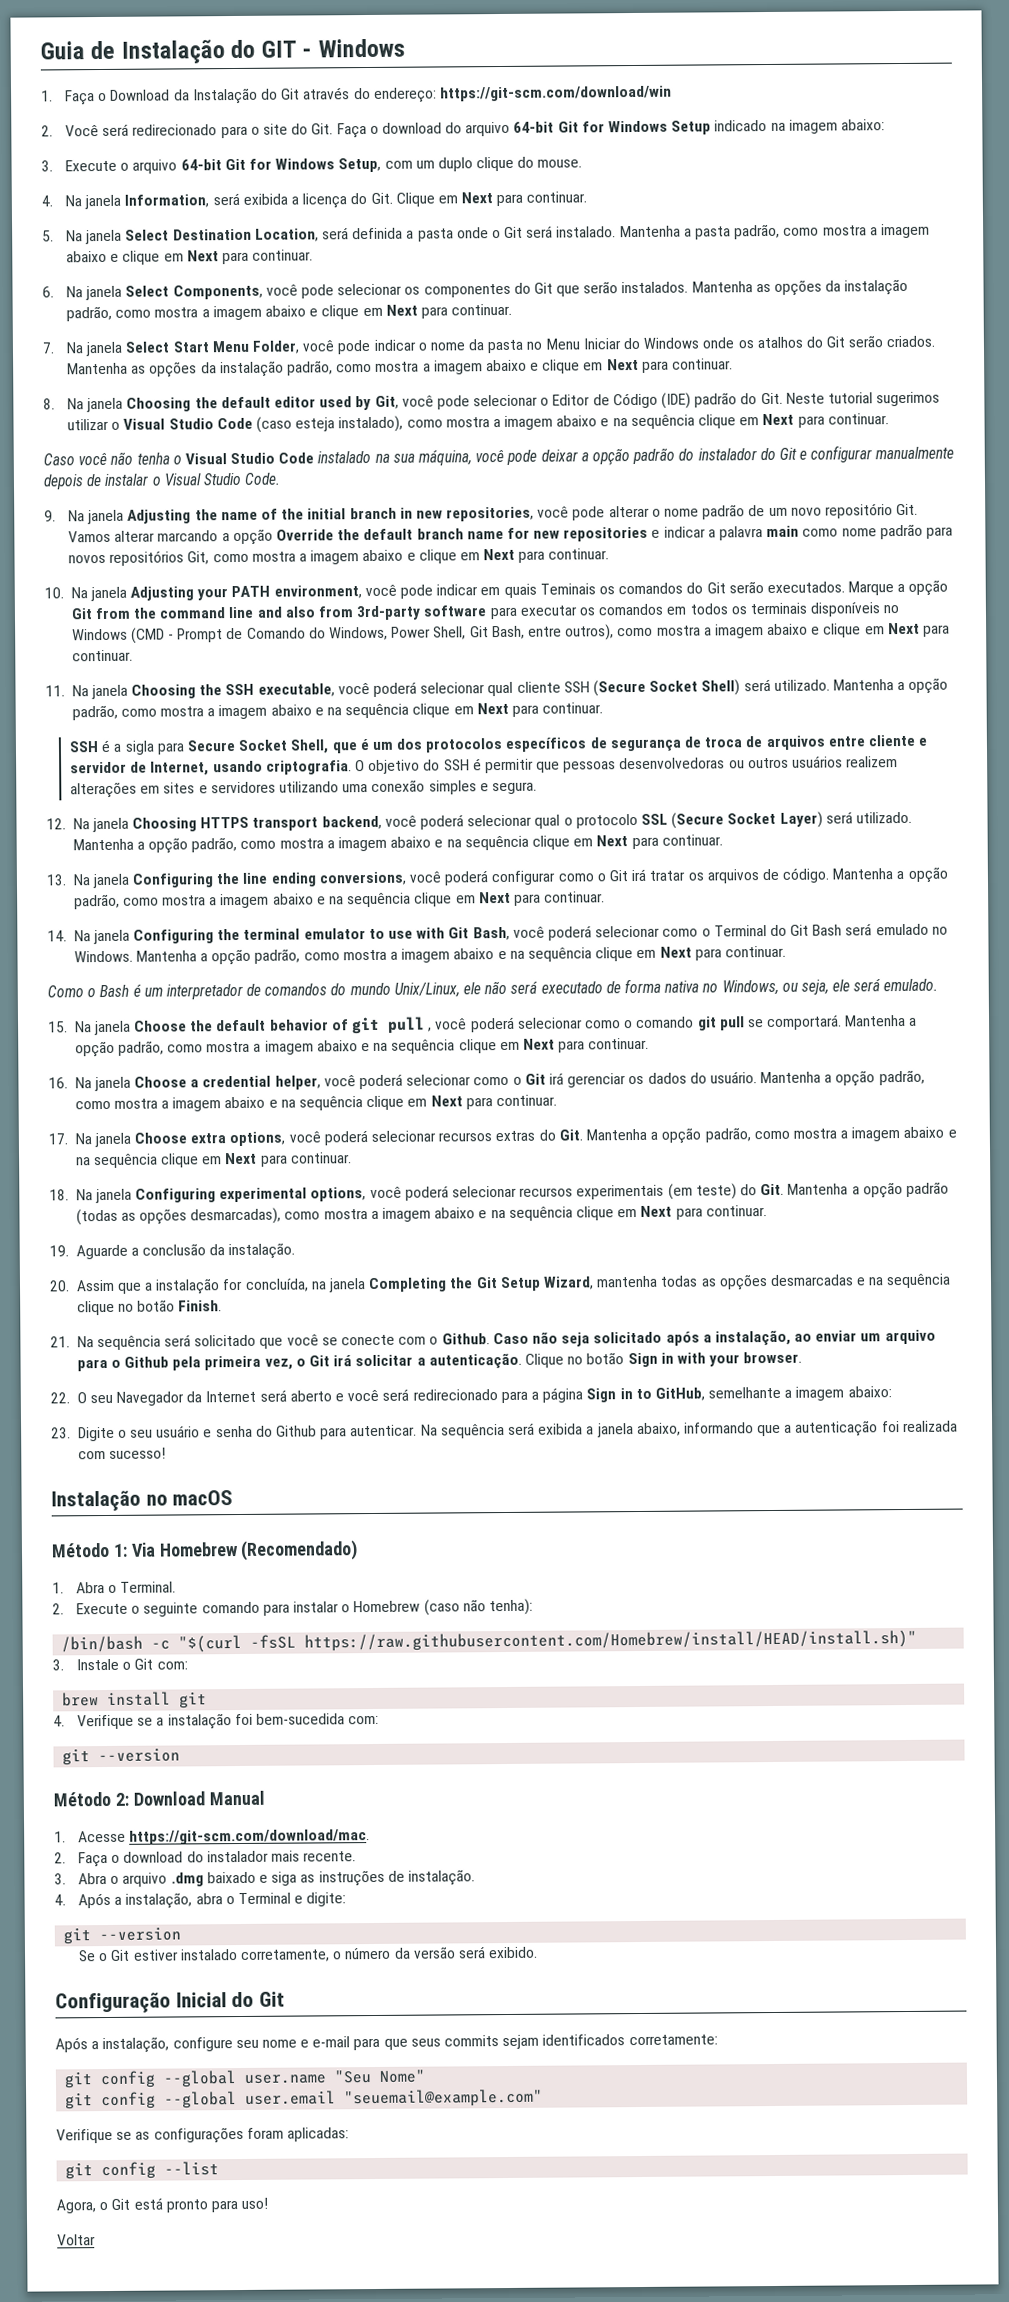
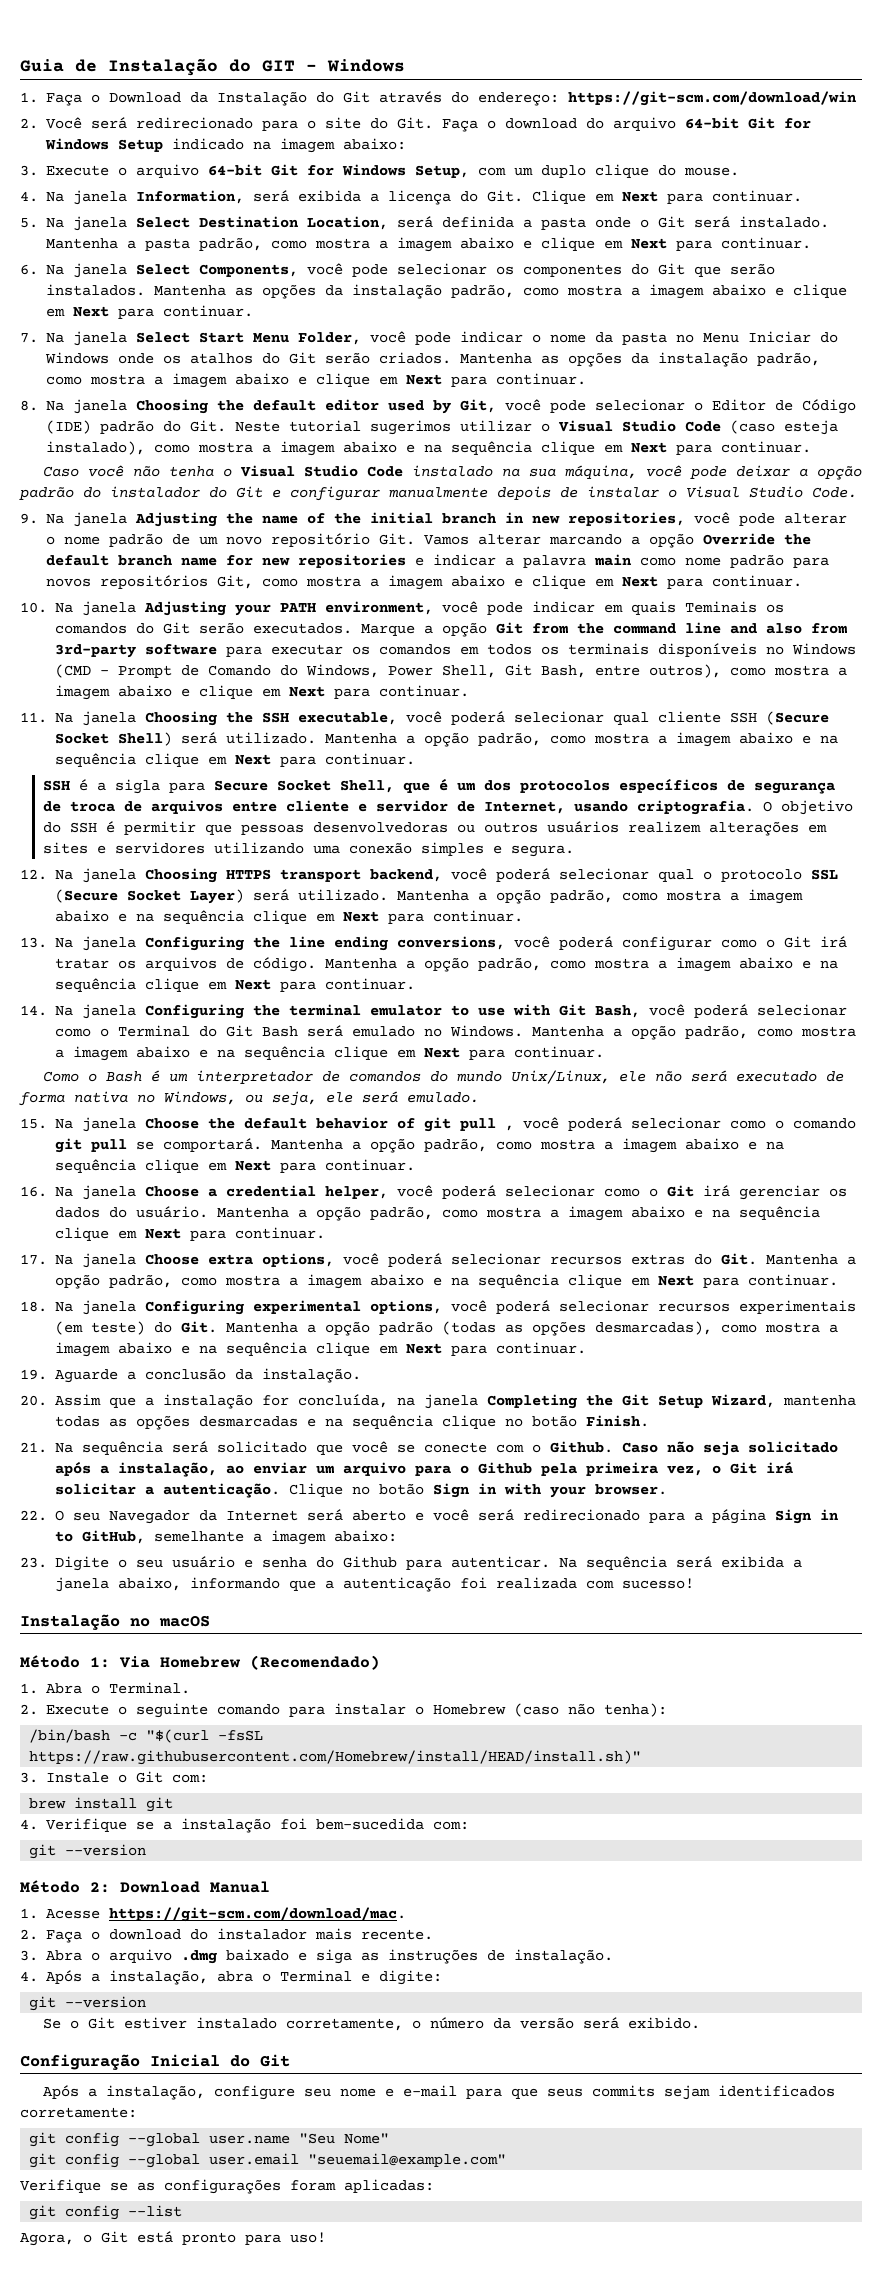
- Voltar

